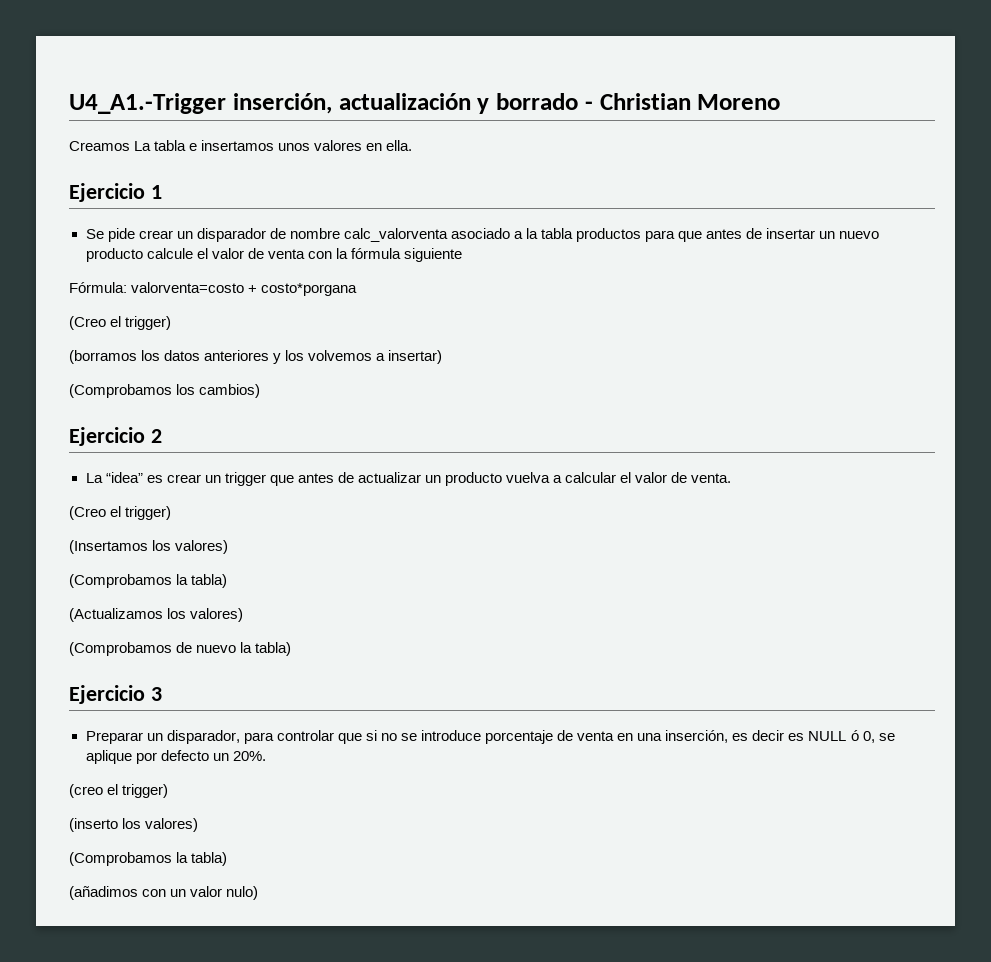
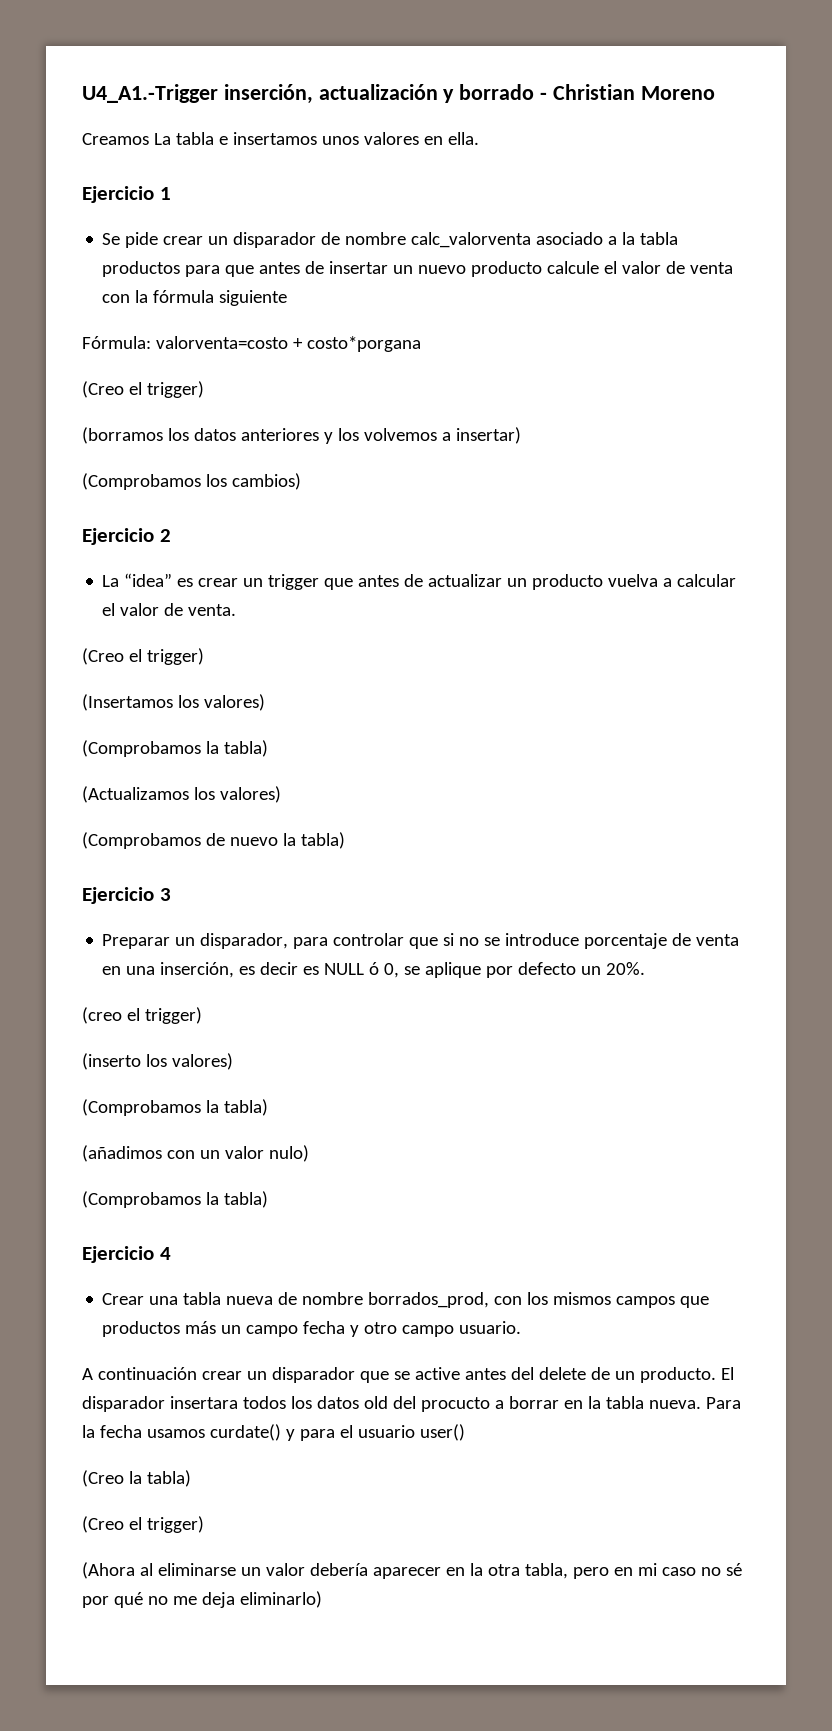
  (añadimos con un valor nulo)
+ (Comprobamos la tabla)
+ Ejercicio 4
+ Crear una tabla nueva de nombre borrados_prod, con los mismos campos que productos más un campo fecha y otro campo usuario.
+ A continuación crear un disparador que se active antes del delete de un producto. El disparador insertara todos los datos old del procucto a borrar en la tabla nueva. Para la fecha usamos curdate() y para el usuario user()
+ (Creo la tabla)
+ (Creo el trigger)
+ (Ahora al eliminarse un valor debería aparecer en la otra tabla, pero en mi caso no sé por qué no me deja eliminarlo)

